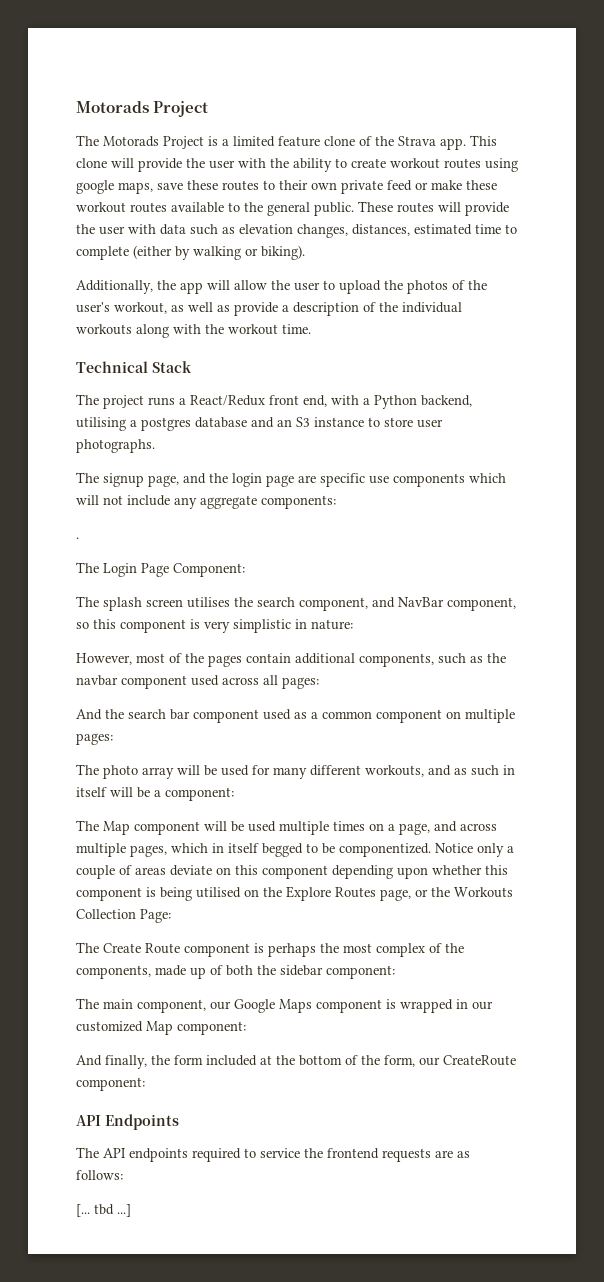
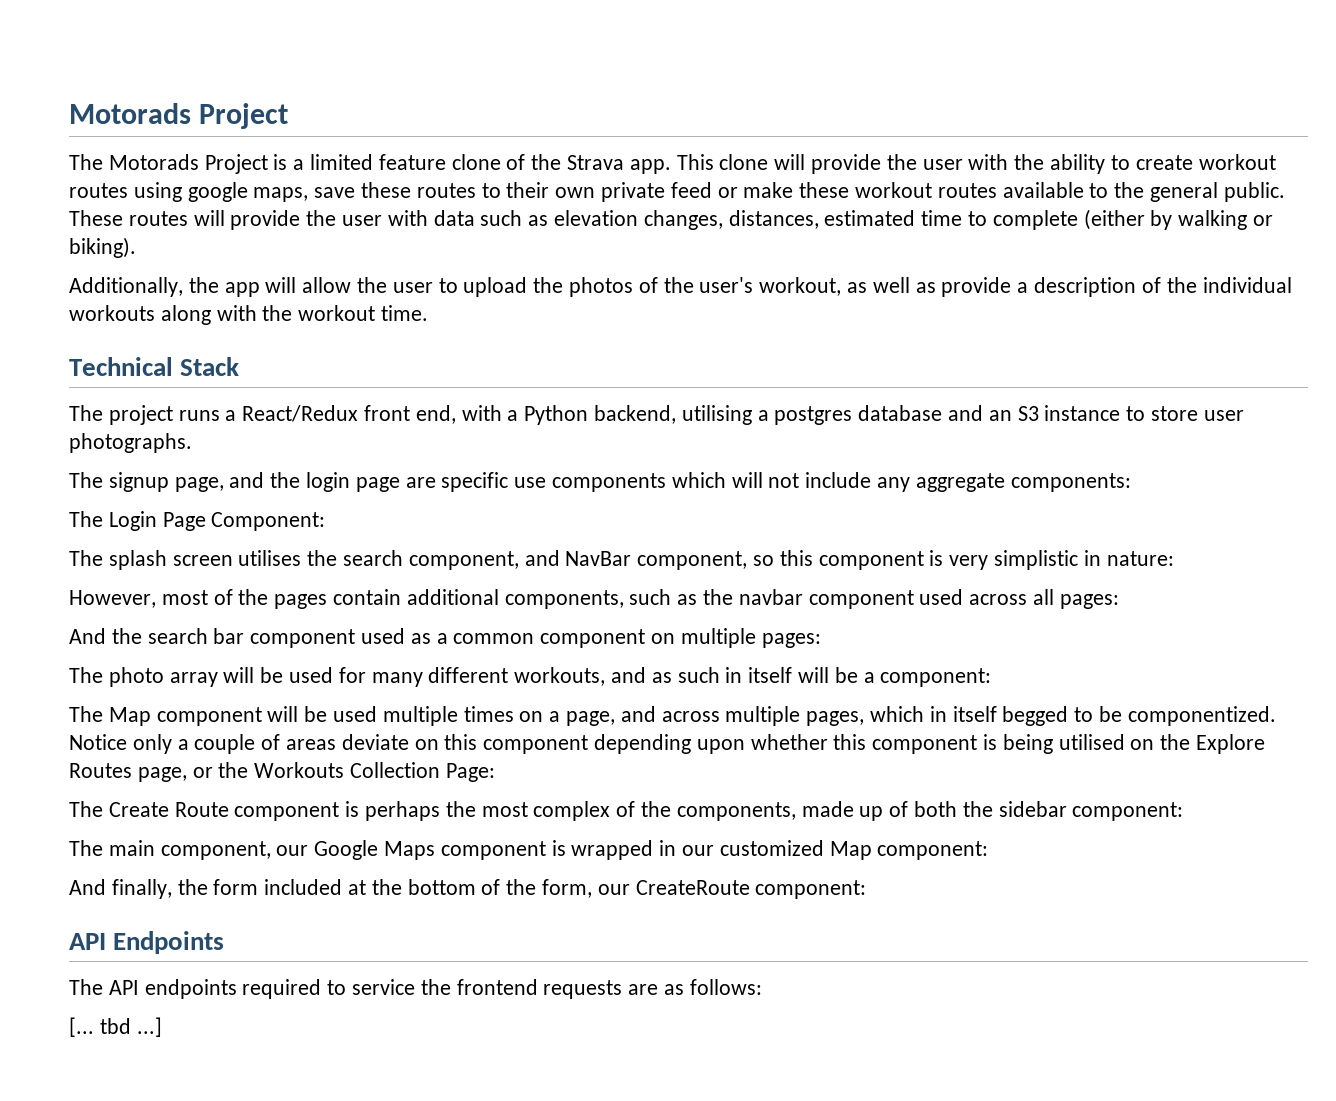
- .

